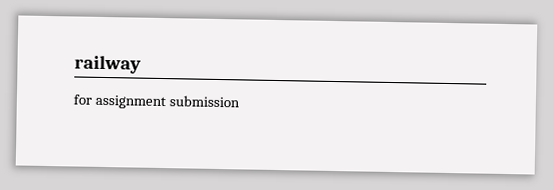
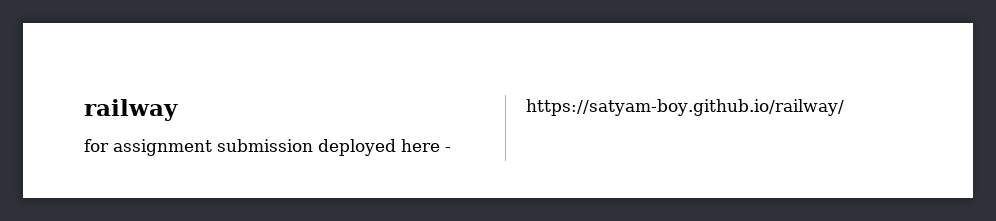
- for assignment submission
+ for assignment submission deployed here - https://satyam-boy.github.io/railway/

